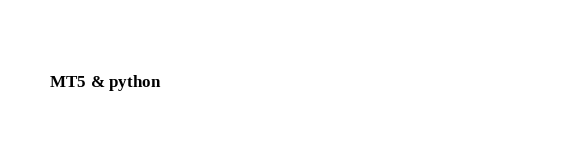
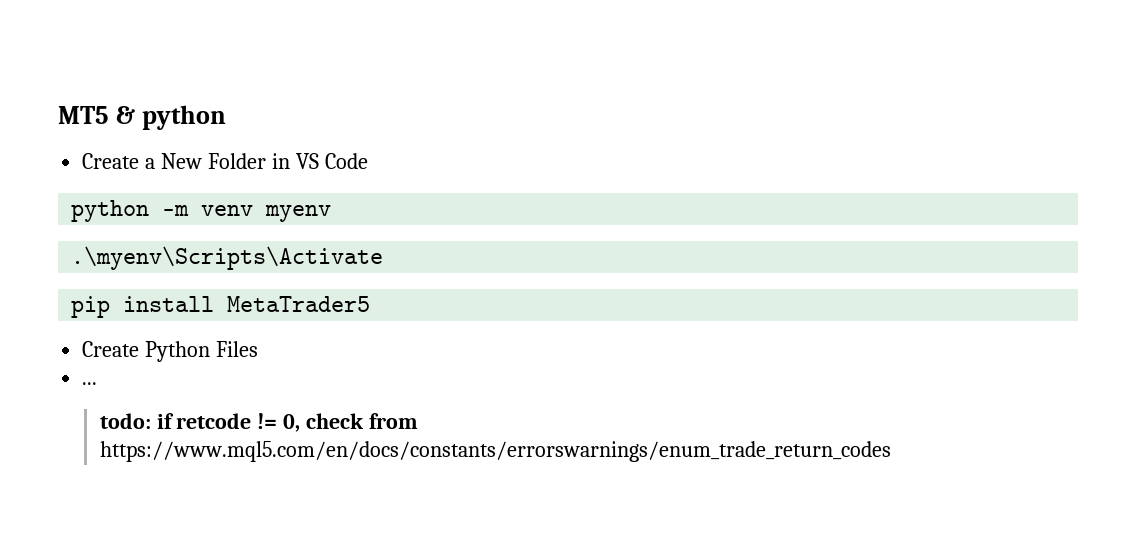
+ Create a New Folder in VS Code
+ python -m venv myenv
+ .\myenv\Scripts\Activate
+ pip install MetaTrader5
+ Create Python Files
+ ...
+ todo: if retcode != 0, check from https://www.mql5.com/en/docs/constants/errorswarnings/enum_trade_return_codes

